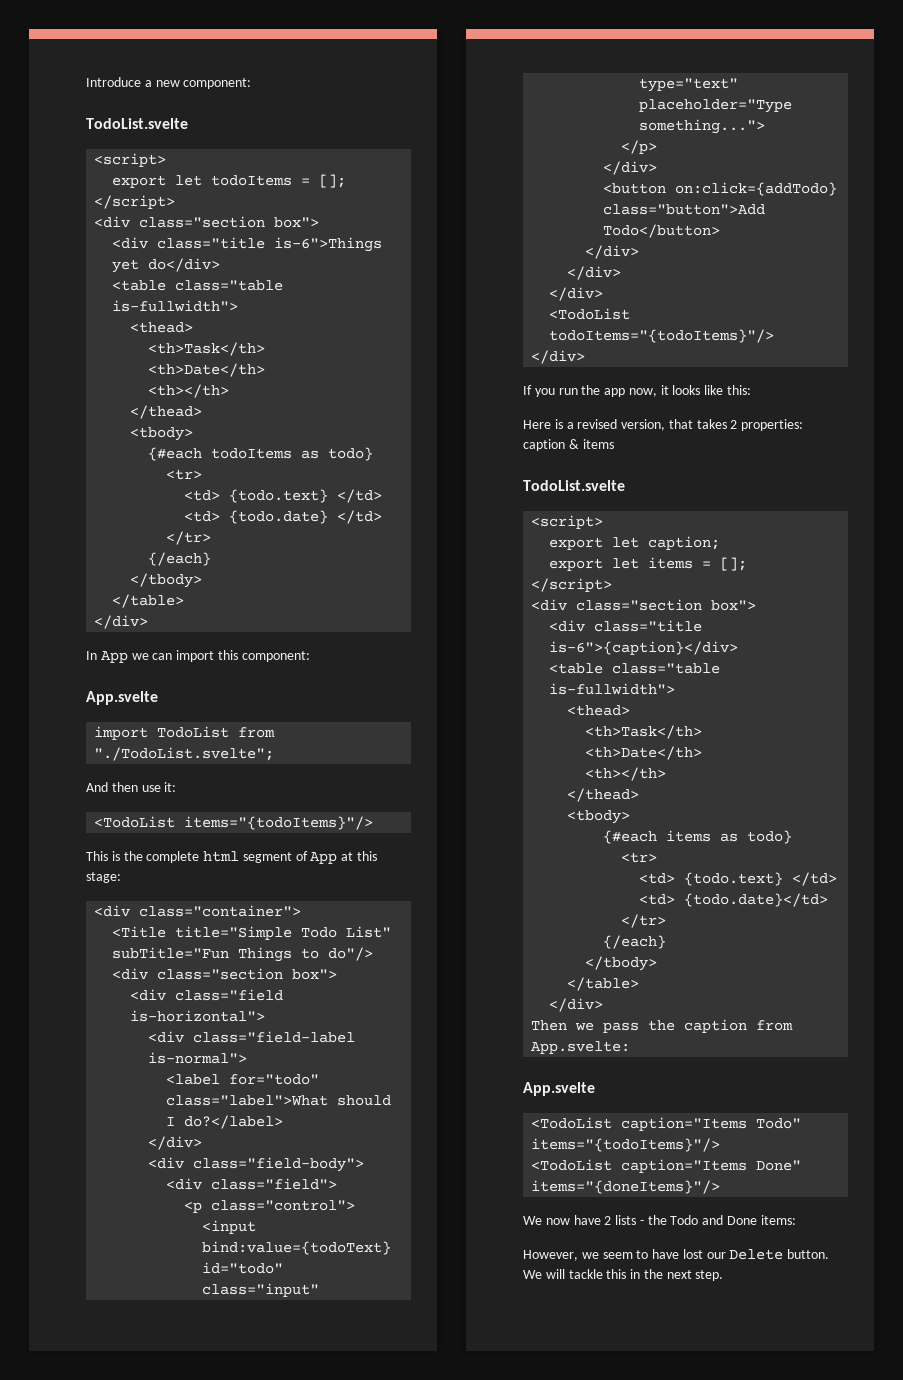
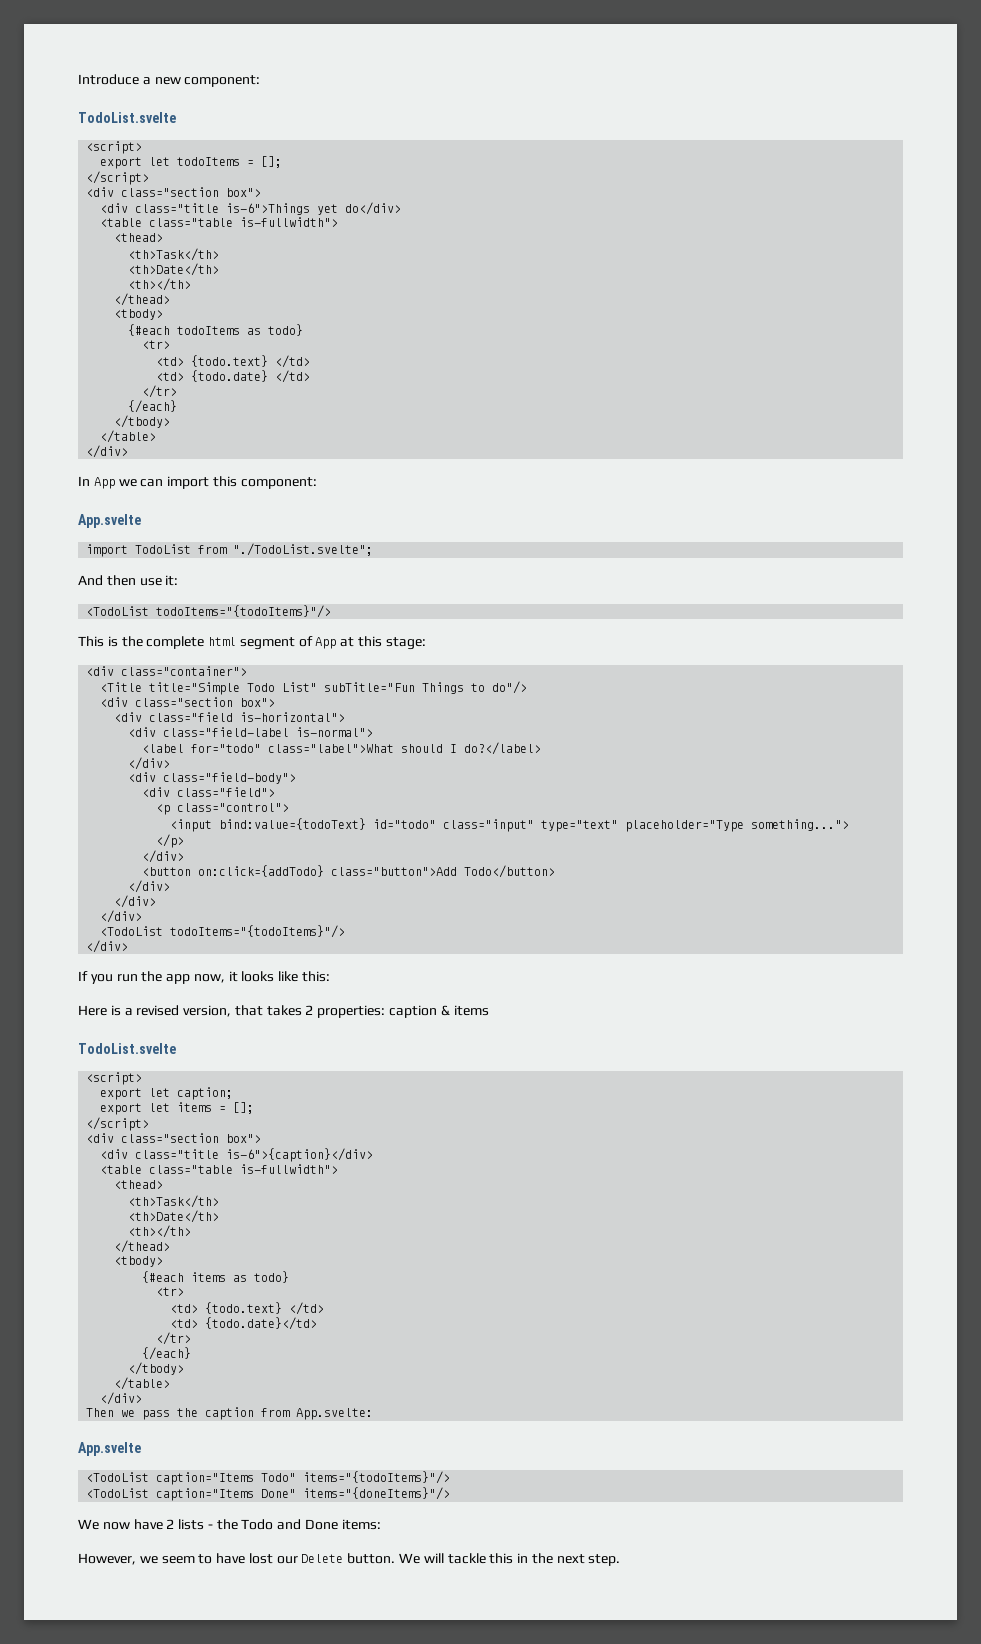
  And then use it:
- <TodoList items="{todoItems}"/>
+ <TodoList todoItems="{todoItems}"/>

